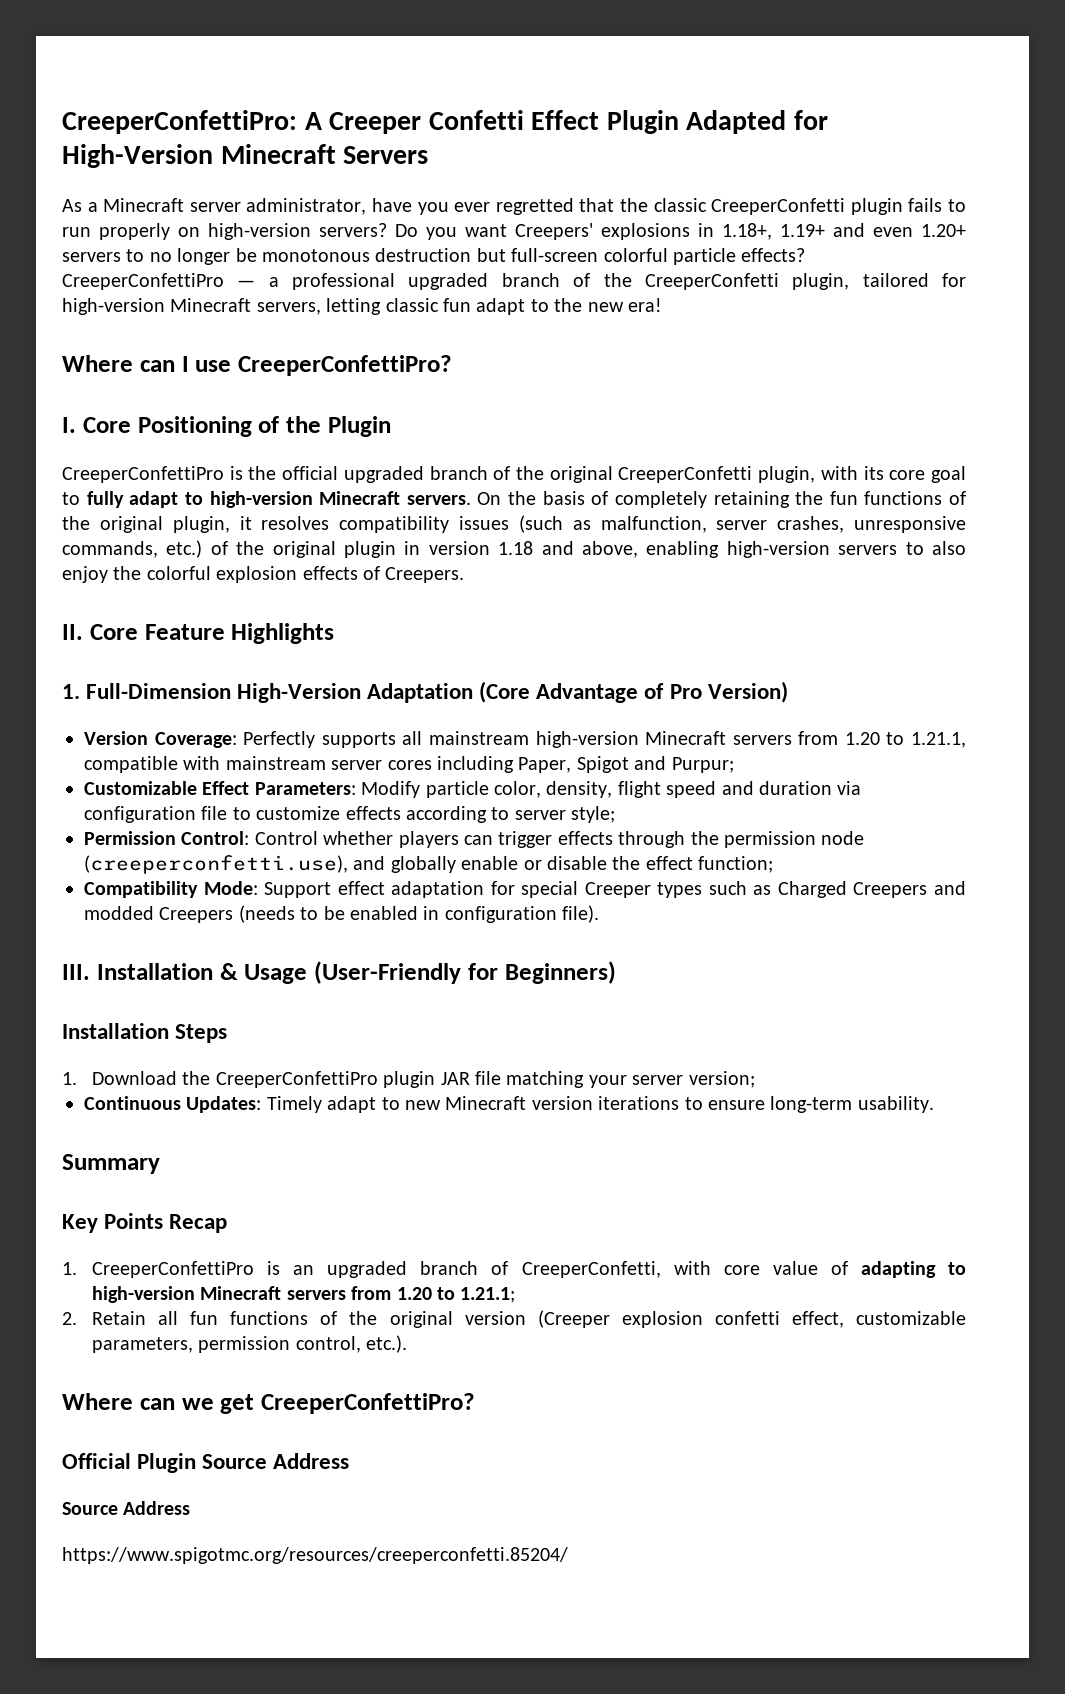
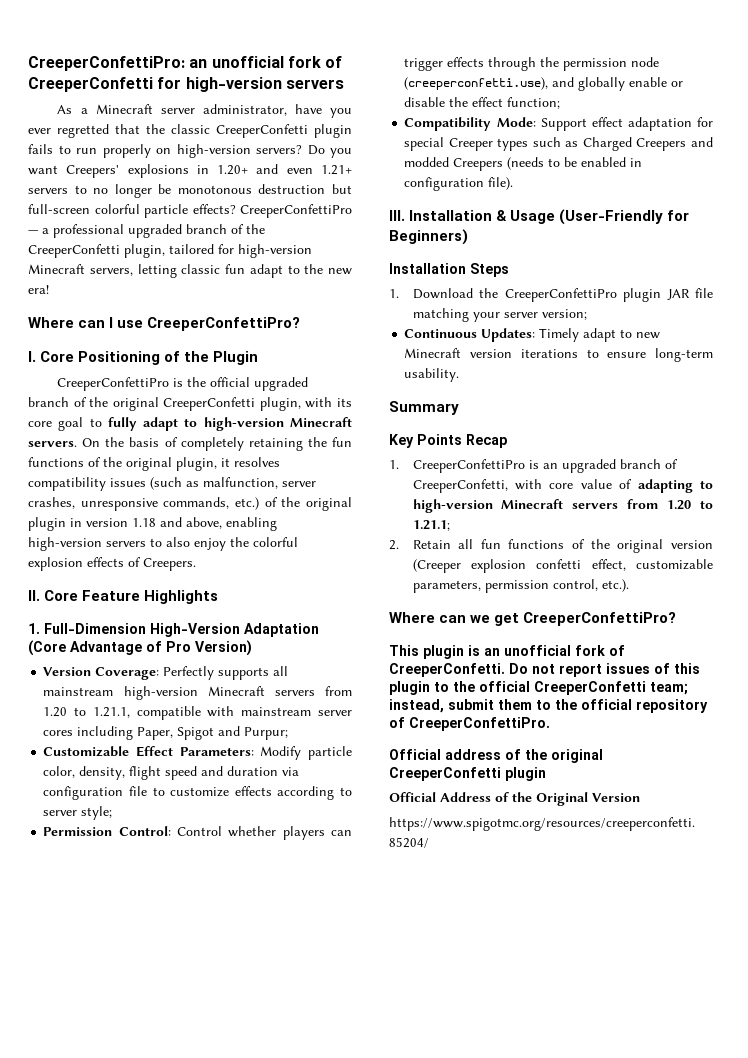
- CreeperConfettiPro: A Creeper Confetti Effect Plugin Adapted for High-Version Minecraft Servers
+ CreeperConfettiPro: an unofficial fork of CreeperConfetti for high-version servers
- Do you want Creepers' explosions in 1.18+, 1.19+ and even 1.20+ servers to no longer be monotonous destruction but full-screen colorful particle effects?
+ Do you want Creepers' explosions in 1.20+ and even 1.21+ servers to no longer be monotonous destruction but full-screen colorful particle effects?
- Official Plugin Source Address
- Source Address
+ This plugin is an unofficial fork of CreeperConfetti. Do not report issues of this plugin to the official CreeperConfetti team; instead, submit them to the official repository of CreeperConfettiPro.
+ Official address of the original CreeperConfetti plugin
+ Official Address of the Original Version

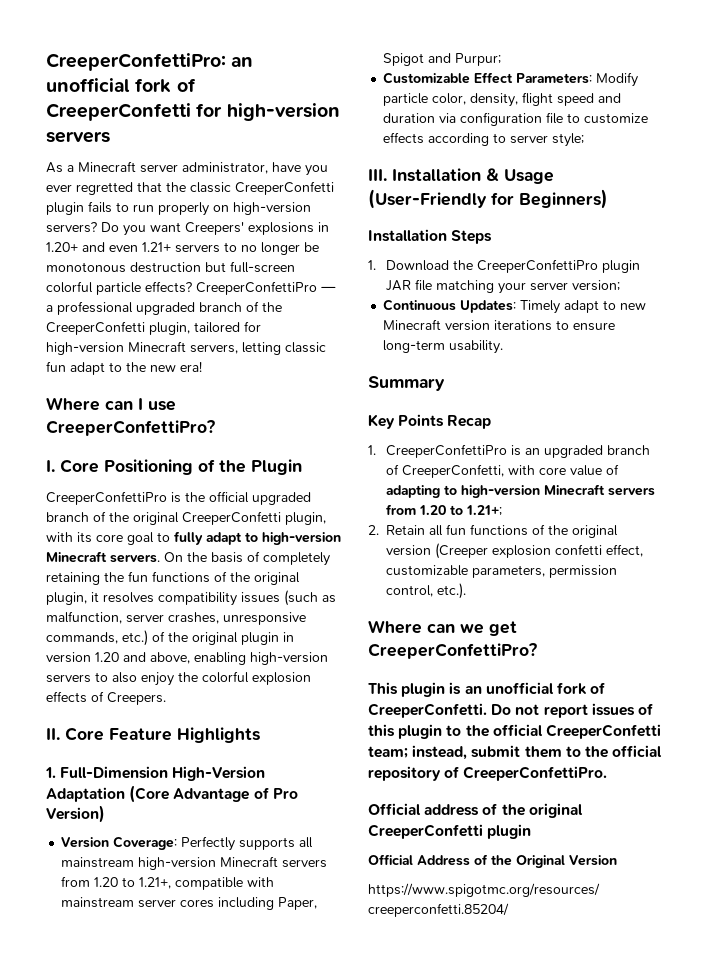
- On the basis of completely retaining the fun functions of the original plugin, it resolves compatibility issues (such as malfunction, server crashes, unresponsive commands, etc.) of the original plugin in version 1.18 and above, enabling high-version servers to also enjoy the colorful explosion effects of Creepers.
+ On the basis of completely retaining the fun functions of the original plugin, it resolves compatibility issues (such as malfunction, server crashes, unresponsive commands, etc.) of the original plugin in version 1.20 and above, enabling high-version servers to also enjoy the colorful explosion effects of Creepers.
- Version Coverage: Perfectly supports all mainstream high-version Minecraft servers from 1.20 to 1.21.1, compatible with mainstream server cores including Paper, Spigot and Purpur;
+ Version Coverage: Perfectly supports all mainstream high-version Minecraft servers from 1.20 to 1.21+, compatible with mainstream server cores including Paper, Spigot and Purpur;
- Permission Control: Control whether players can trigger effects through the permission node (creeperconfetti.use), and globally enable or disable the effect function;
- Compatibility Mode: Support effect adaptation for special Creeper types such as Charged Creepers and modded Creepers (needs to be enabled in configuration file).
- 1. CreeperConfettiPro is an upgraded branch of CreeperConfetti, with core value of adapting to high-version Minecraft servers from 1.20 to 1.21.1;
+ 1. CreeperConfettiPro is an upgraded branch of CreeperConfetti, with core value of adapting to high-version Minecraft servers from 1.20 to 1.21+;

